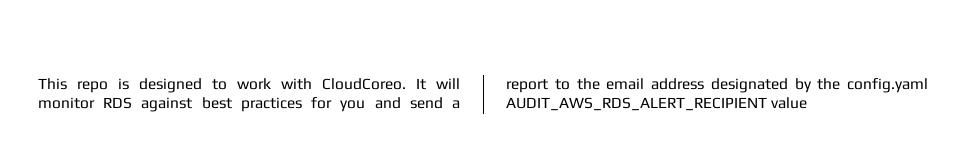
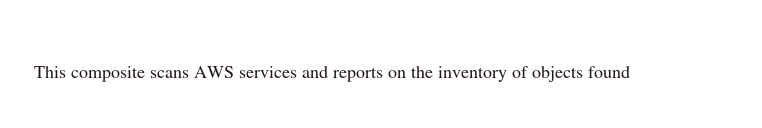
- This repo is designed to work with CloudCoreo. It will monitor RDS against best practices for you and send a report to the email address designated by the config.yaml AUDIT_AWS_RDS_ALERT_RECIPIENT value
+ This composite scans AWS services and reports on the inventory of objects found

